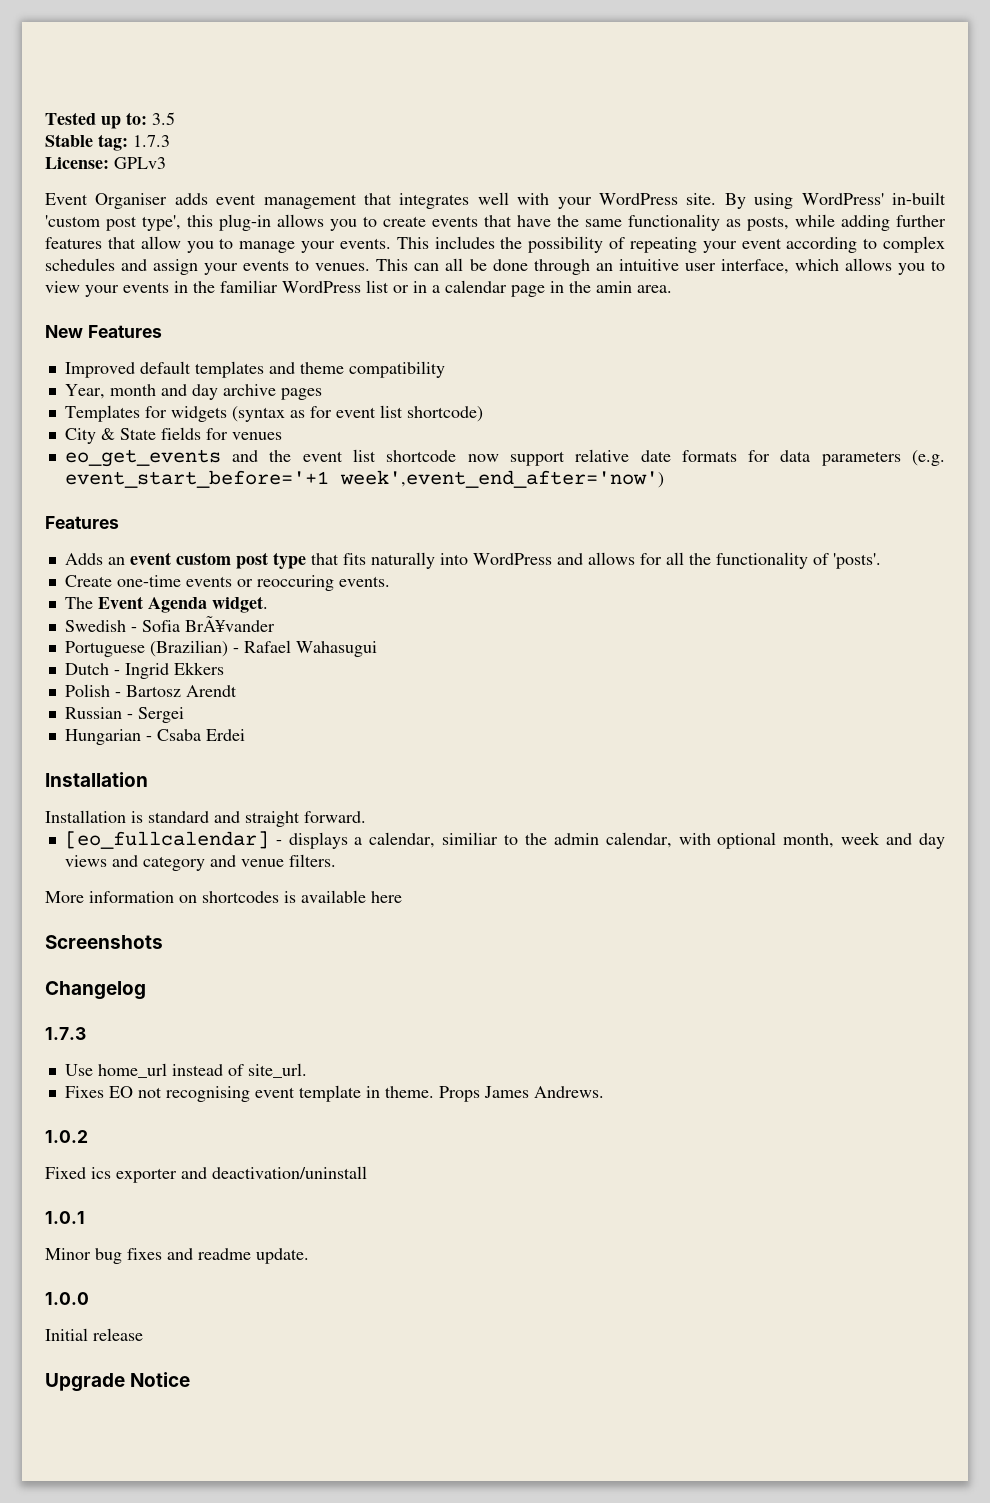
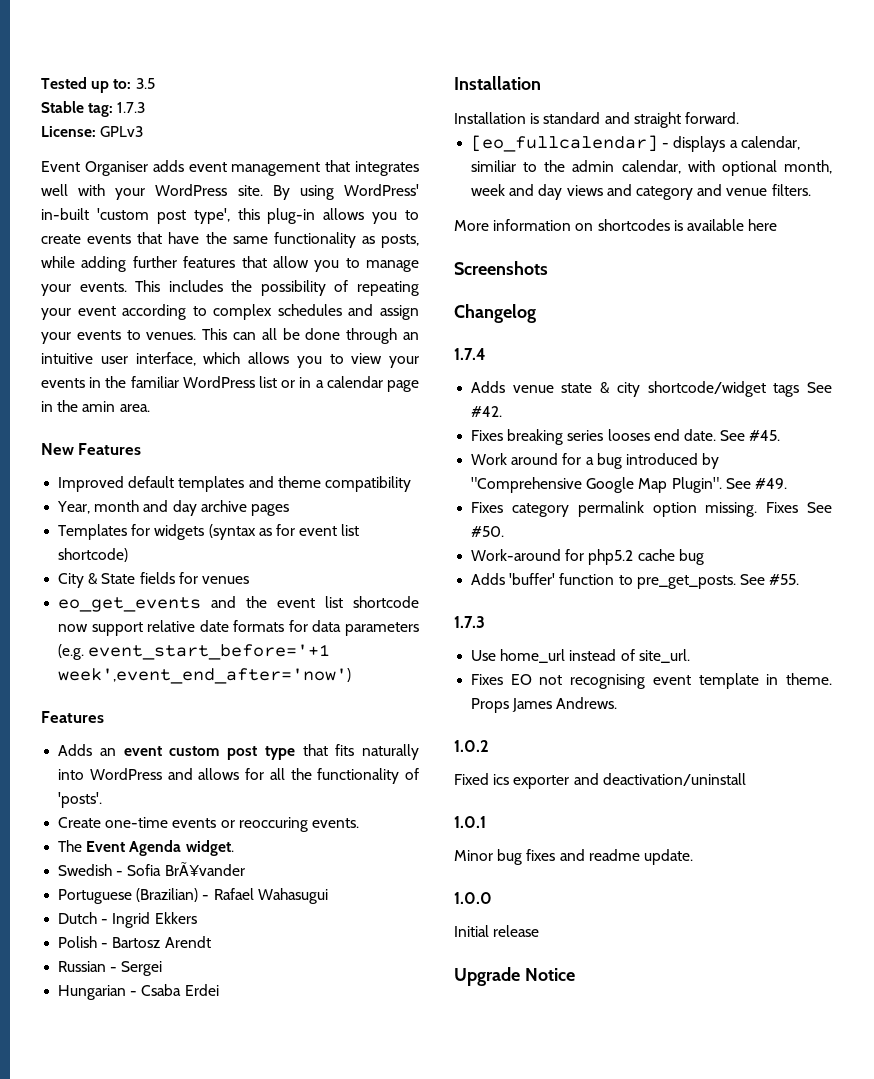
+ 1.7.4
+ Adds venue state & city shortcode/widget tags See #42.
+ Fixes breaking series looses end date. See #45.
+ Work around for a bug introduced by "Comprehensive Google Map Plugin". See #49.
+ Fixes category permalink option missing. Fixes See #50.
+ Work-around for php5.2 cache bug
+ Adds 'buffer' function to pre_get_posts. See #55.

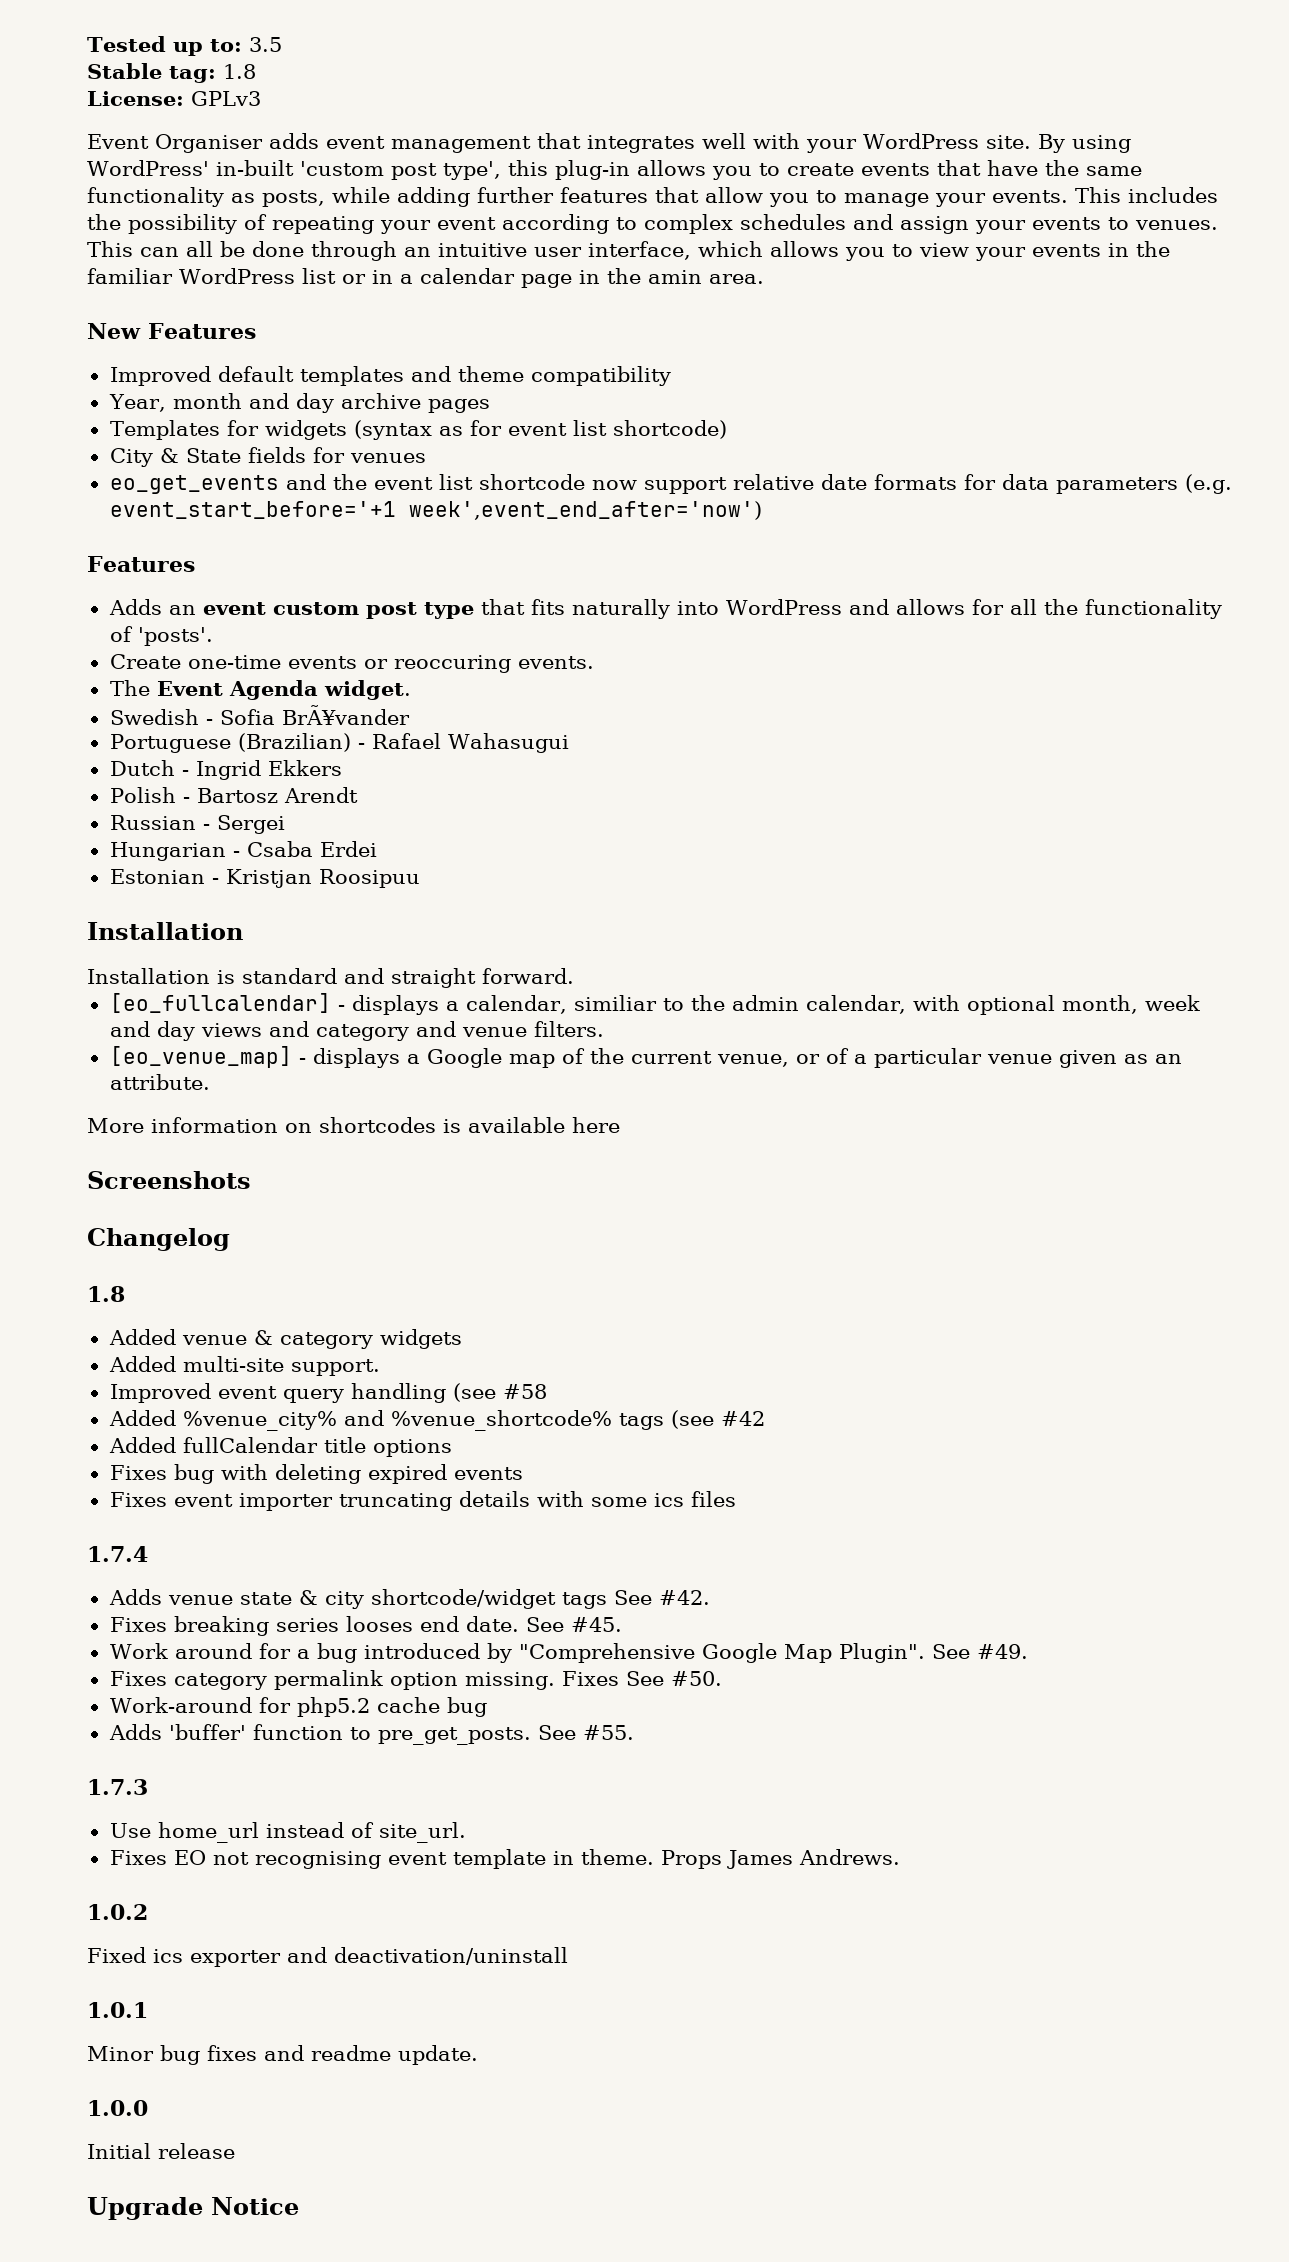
- Stable tag: 1.7.3
+ Stable tag: 1.8
+ Estonian - Kristjan Roosipuu
+ [eo_venue_map] - displays a Google map of the current venue, or of a particular venue given as an attribute.
  Changelog
+ 1.8
+ Added venue & category widgets
+ Added multi-site support.
+ Improved event query handling (see #58
+ Added %venue_city% and %venue_shortcode% tags (see #42
+ Added fullCalendar title options
+ Fixes bug with deleting expired events
+ Fixes event importer truncating details with some ics files

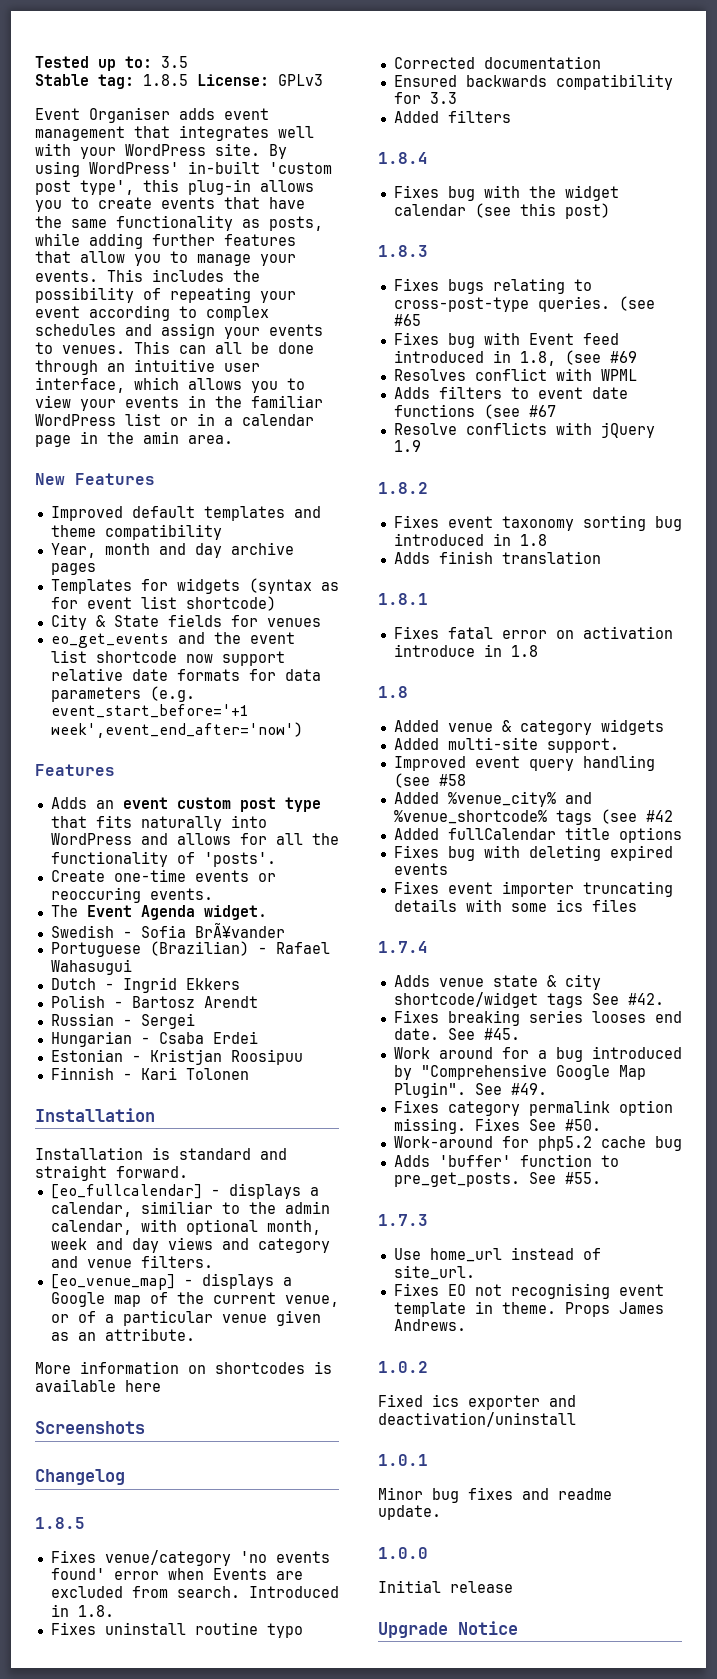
- Stable tag: 1.8
- License: GPLv3
+ Stable tag: 1.8.5 License: GPLv3
+ Finnish - Kari Tolonen
  Changelog
+ 1.8.5
+ Fixes venue/category 'no events found' error when Events are excluded from search. Introduced in 1.8.
+ Fixes uninstall routine typo
+ Corrected documentation
+ Ensured backwards compatibility for 3.3
+ Added filters
+ 1.8.4
+ Fixes bug with the widget calendar (see this post)
+ 1.8.3
+ Fixes bugs relating to cross-post-type queries. (see #65
+ Fixes bug with Event feed introduced in 1.8, (see #69
+ Resolves conflict with WPML
+ Adds filters to event date functions (see #67
+ Resolve conflicts with jQuery 1.9
+ 1.8.2
+ Fixes event taxonomy sorting bug introduced in 1.8
+ Adds finish translation
+ 1.8.1
+ Fixes fatal error on activation introduce in 1.8

